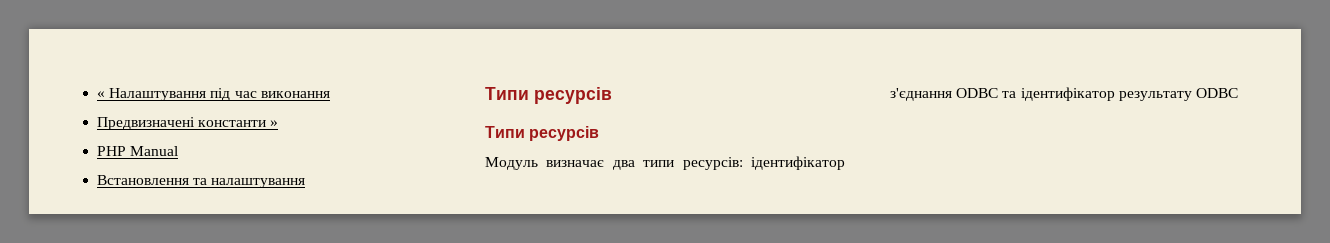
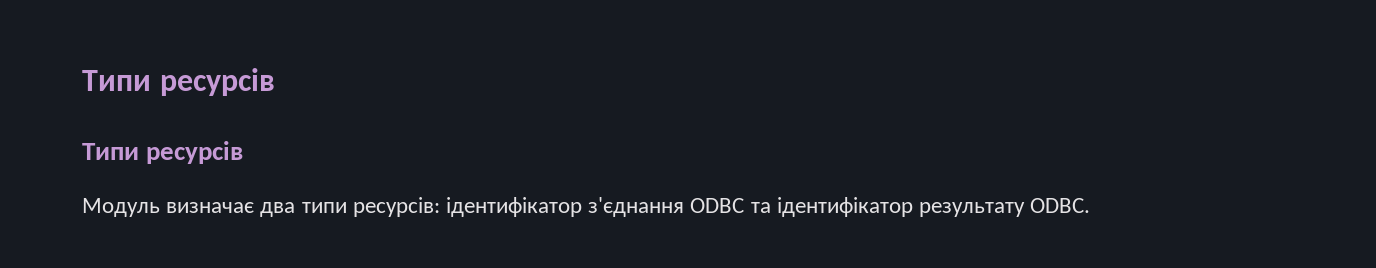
- « Налаштування під час виконання
- Предвизначені константи »
- PHP Manual
- Встановлення та налаштування
- Модуль визначає два типи ресурсів: ідентифікатор з'єднання ODBC та ідентифікатор результату ODBC
+ Модуль визначає два типи ресурсів: ідентифікатор з'єднання ODBC та ідентифікатор результату ODBC.

